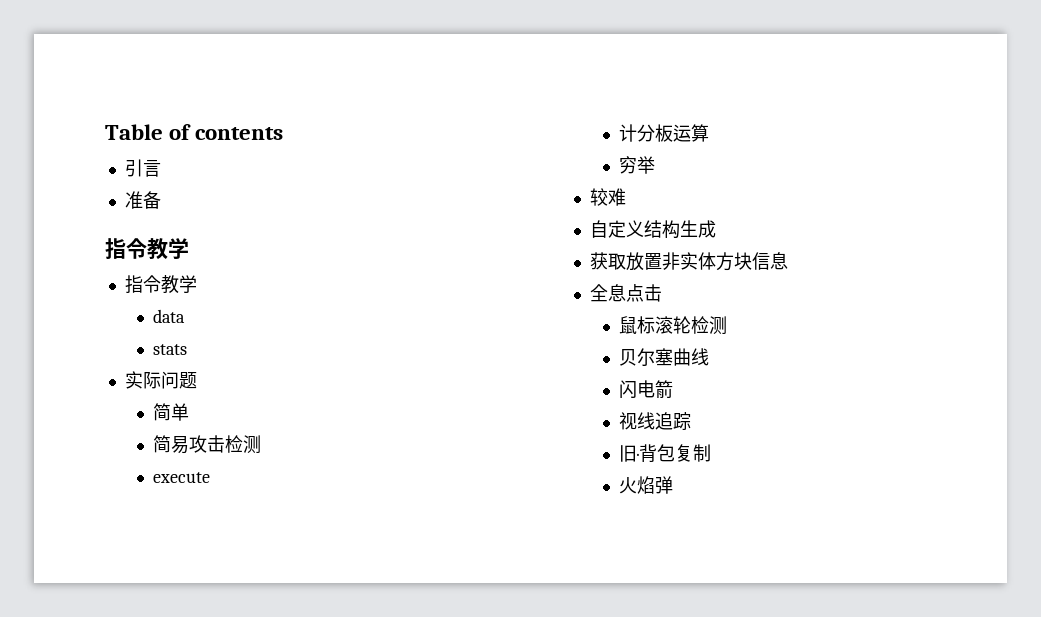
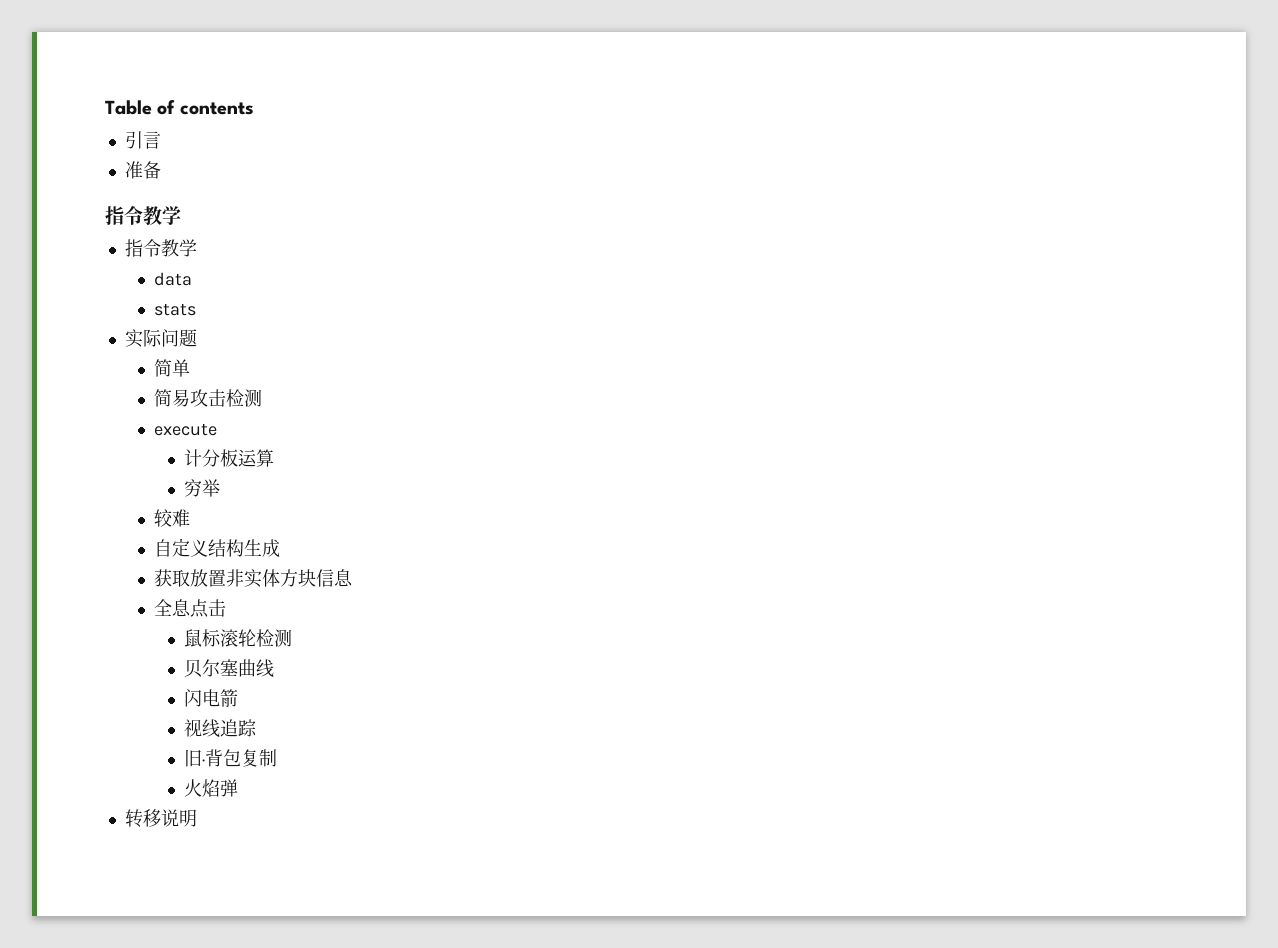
+ 转移说明

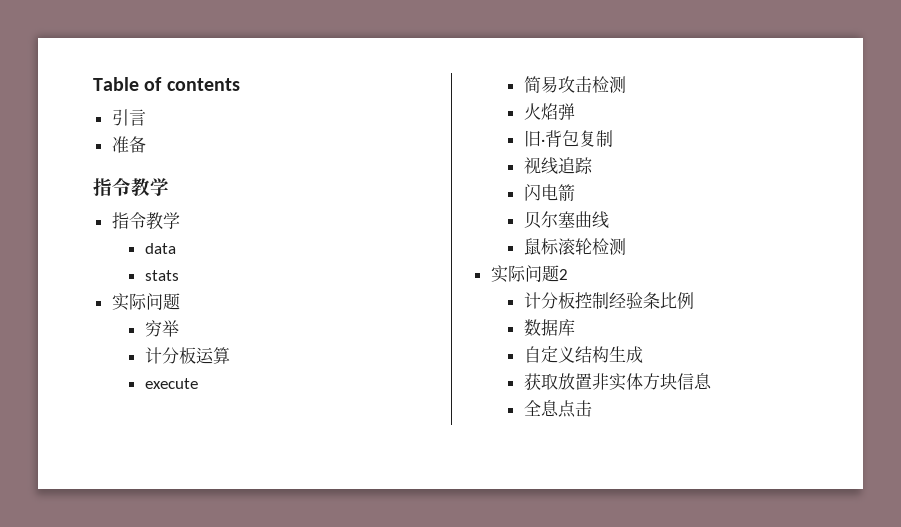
- 简单
+ 穷举
+ 计分板运算
+ execute
- execute
- 计分板运算
- 穷举
- 较难
+ 火焰弹
+ 旧·背包复制
+ 视线追踪
+ 闪电箭
+ 贝尔塞曲线
+ 鼠标滚轮检测
+ 实际问题2
+ 计分板控制经验条比例
+ 数据库
- 鼠标滚轮检测
- 贝尔塞曲线
- 闪电箭
- 视线追踪
- 旧·背包复制
- 火焰弹
- 转移说明

